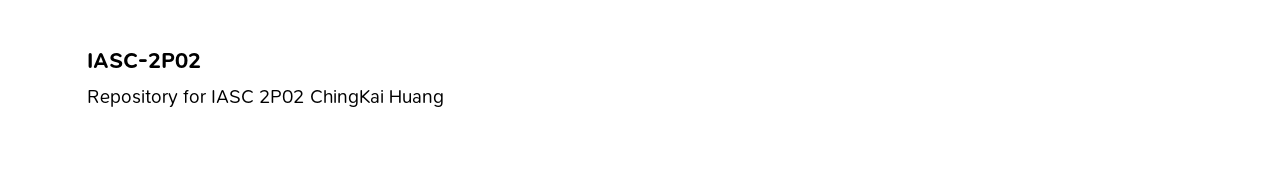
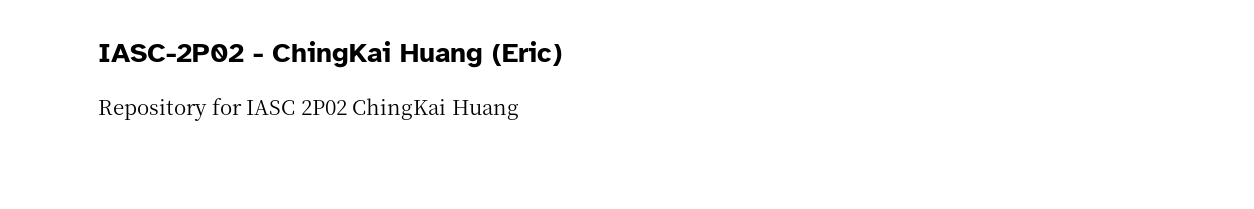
- IASC-2P02
+ IASC-2P02 - ChingKai Huang (Eric)

